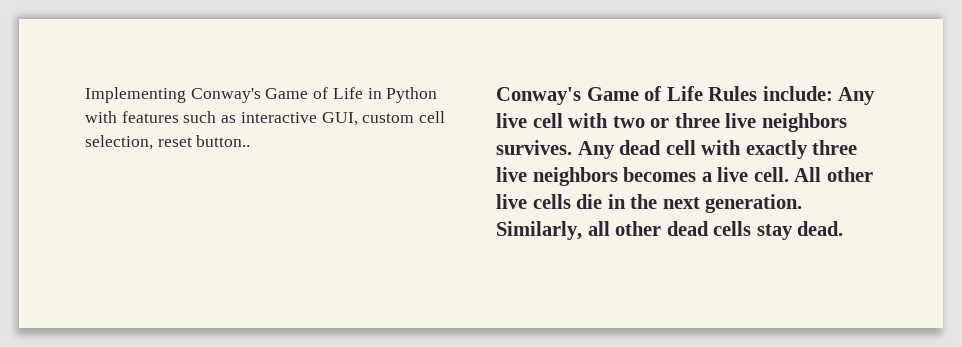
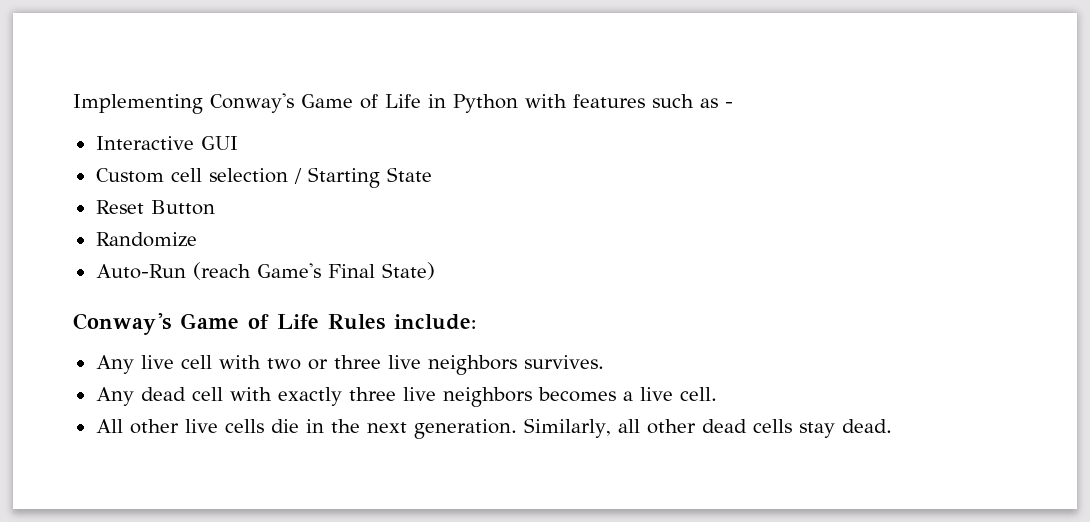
- Implementing Conway's Game of Life in Python with features such as interactive GUI, custom cell selection, reset button..
+ Implementing Conway's Game of Life in Python with features such as -
+ Interactive GUI
+ Custom cell selection / Starting State
+ Reset Button
+ Randomize
+ Auto-Run (reach Game's Final State)
- Conway's Game of Life Rules include: Any live cell with two or three live neighbors survives. Any dead cell with exactly three live neighbors becomes a live cell. All other live cells die in the next generation.
+ Conway's Game of Life Rules include:
+ Any live cell with two or three live neighbors survives.
+ Any dead cell with exactly three live neighbors becomes a live cell.
+ All other live cells die in the next generation.

